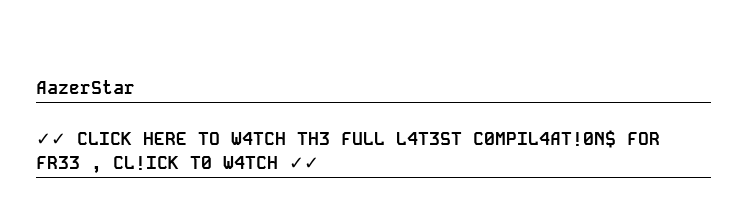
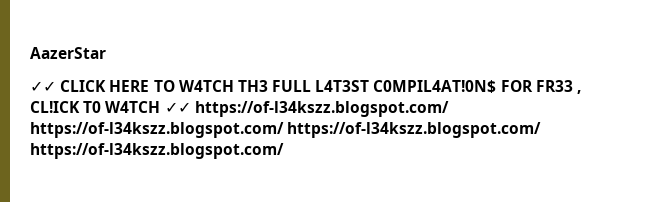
- ✓✓ CLICK HERE TO W4TCH TH3 FULL L4T3ST C0MPIL4AT!0N$ FOR FR33 , CL!ICK T0 W4TCH ✓✓
+ ✓✓ CLICK HERE TO W4TCH TH3 FULL L4T3ST C0MPIL4AT!0N$ FOR FR33 , CL!ICK T0 W4TCH ✓✓ https://of-l34kszz.blogspot.com/ https://of-l34kszz.blogspot.com/ https://of-l34kszz.blogspot.com/ https://of-l34kszz.blogspot.com/

